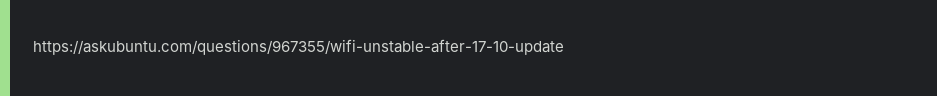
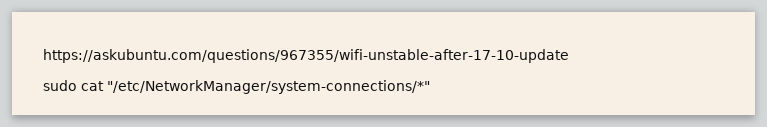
+ sudo cat "/etc/NetworkManager/system-connections/*"

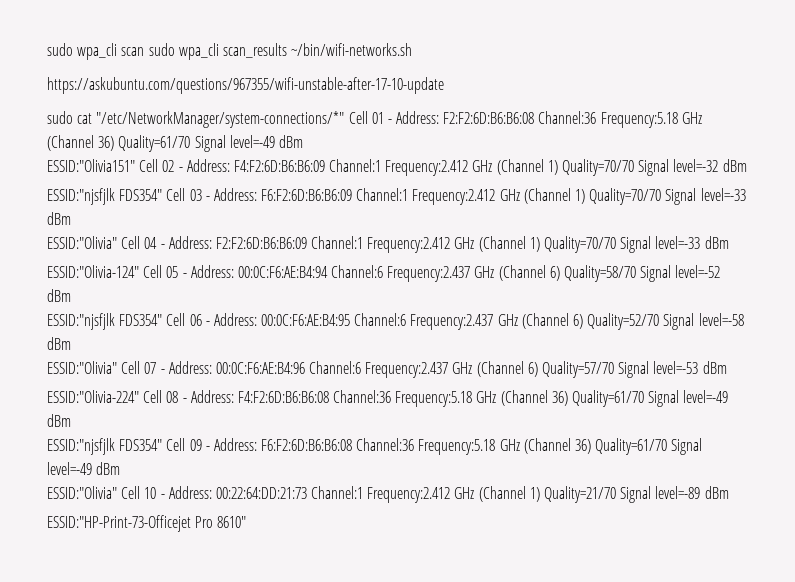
+ sudo wpa_cli scan sudo wpa_cli scan_results ~/bin/wifi-networks.sh
  https://askubuntu.com/questions/967355/wifi-unstable-after-17-10-update
- sudo cat "/etc/NetworkManager/system-connections/*"
+ sudo cat "/etc/NetworkManager/system-connections/*" Cell 01 - Address: F2:F2:6D:B6:B6:08 Channel:36 Frequency:5.18 GHz (Channel 36) Quality=61/70 Signal level=-49 dBm
+ ESSID:"Olivia151" Cell 02 - Address: F4:F2:6D:B6:B6:09 Channel:1 Frequency:2.412 GHz (Channel 1) Quality=70/70 Signal level=-32 dBm
+ ESSID:"njsfjlk FDS354" Cell 03 - Address: F6:F2:6D:B6:B6:09 Channel:1 Frequency:2.412 GHz (Channel 1) Quality=70/70 Signal level=-33 dBm
+ ESSID:"Olivia" Cell 04 - Address: F2:F2:6D:B6:B6:09 Channel:1 Frequency:2.412 GHz (Channel 1) Quality=70/70 Signal level=-33 dBm
+ ESSID:"Olivia-124" Cell 05 - Address: 00:0C:F6:AE:B4:94 Channel:6 Frequency:2.437 GHz (Channel 6) Quality=58/70 Signal level=-52 dBm
+ ESSID:"njsfjlk FDS354" Cell 06 - Address: 00:0C:F6:AE:B4:95 Channel:6 Frequency:2.437 GHz (Channel 6) Quality=52/70 Signal level=-58 dBm
+ ESSID:"Olivia" Cell 07 - Address: 00:0C:F6:AE:B4:96 Channel:6 Frequency:2.437 GHz (Channel 6) Quality=57/70 Signal level=-53 dBm
+ ESSID:"Olivia-224" Cell 08 - Address: F4:F2:6D:B6:B6:08 Channel:36 Frequency:5.18 GHz (Channel 36) Quality=61/70 Signal level=-49 dBm
+ ESSID:"njsfjlk FDS354" Cell 09 - Address: F6:F2:6D:B6:B6:08 Channel:36 Frequency:5.18 GHz (Channel 36) Quality=61/70 Signal level=-49 dBm
+ ESSID:"Olivia" Cell 10 - Address: 00:22:64:DD:21:73 Channel:1 Frequency:2.412 GHz (Channel 1) Quality=21/70 Signal level=-89 dBm
+ ESSID:"HP-Print-73-Officejet Pro 8610"

